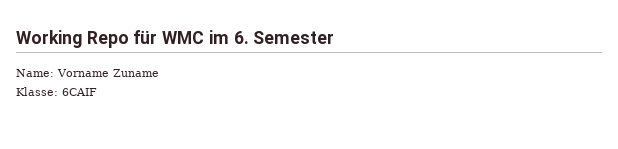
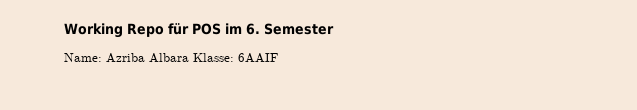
- Working Repo für WMC im 6. Semester
+ Working Repo für POS im 6. Semester
- Name: Vorname Zuname
- Klasse: 6CAIF
+ Name: Azriba Albara Klasse: 6AAIF

